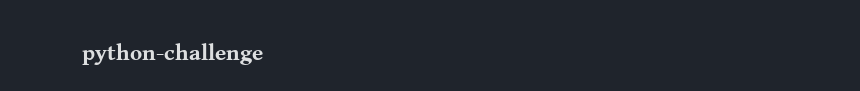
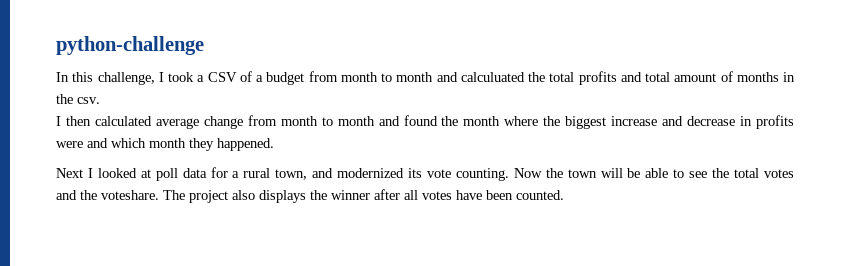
+ In this challenge, I took a CSV of a budget from month to month and calculuated the total profits and total amount of months in the csv.
+ I then calculated average change from month to month and found the month where the biggest increase and decrease in profits were and which month they happened.
+ Next I looked at poll data for a rural town, and modernized its vote counting. Now the town will be able to see the total votes and the voteshare. The project also displays the winner after all votes have been counted.

